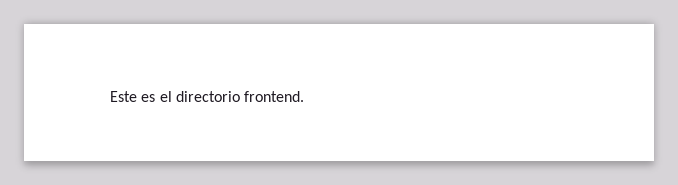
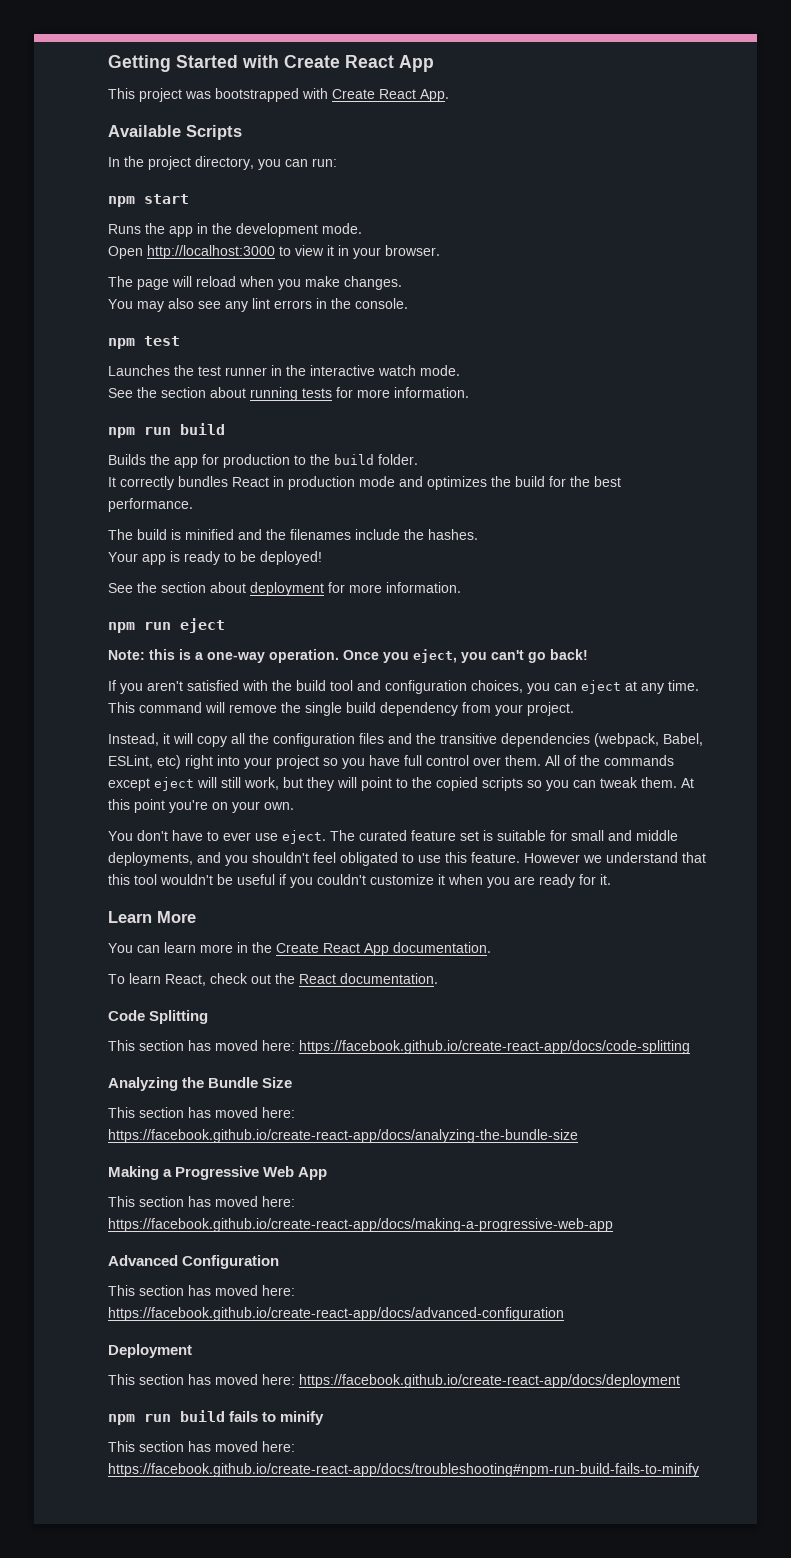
- Este es el directorio frontend.
+ Getting Started with Create React App
+ This project was bootstrapped with Create React App.
+ Available Scripts
+ In the project directory, you can run:
+ npm start
+ Runs the app in the development mode.
+ Open http://localhost:3000 to view it in your browser.
+ The page will reload when you make changes.
+ You may also see any lint errors in the console.
+ npm test
+ Launches the test runner in the interactive watch mode.
+ See the section about running tests for more information.
+ npm run build
+ Builds the app for production to the build folder.
+ It correctly bundles React in production mode and optimizes the build for the best performance.
+ The build is minified and the filenames include the hashes.
+ Your app is ready to be deployed!
+ See the section about deployment for more information.
+ npm run eject
+ Note: this is a one-way operation. Once you eject, you can't go back!
+ If you aren't satisfied with the build tool and configuration choices, you can eject at any time. This command will remove the single build dependency from your project.
+ Instead, it will copy all the configuration files and the transitive dependencies (webpack, Babel, ESLint, etc) right into your project so you have full control over them. All of the commands except eject will still work, but they will point to the copied scripts so you can tweak them. At this point you're on your own.
+ You don't have to ever use eject. The curated feature set is suitable for small and middle deployments, and you shouldn't feel obligated to use this feature. However we understand that this tool wouldn't be useful if you couldn't customize it when you are ready for it.
+ Learn More
+ You can learn more in the Create React App documentation.
+ To learn React, check out the React documentation.
+ Code Splitting
+ This section has moved here: https://facebook.github.io/create-react-app/docs/code-splitting
+ Analyzing the Bundle Size
+ This section has moved here: https://facebook.github.io/create-react-app/docs/analyzing-the-bundle-size
+ Making a Progressive Web App
+ This section has moved here: https://facebook.github.io/create-react-app/docs/making-a-progressive-web-app
+ Advanced Configuration
+ This section has moved here: https://facebook.github.io/create-react-app/docs/advanced-configuration
+ Deployment
+ This section has moved here: https://facebook.github.io/create-react-app/docs/deployment
+ npm run build fails to minify
+ This section has moved here: https://facebook.github.io/create-react-app/docs/troubleshooting#npm-run-build-fails-to-minify

